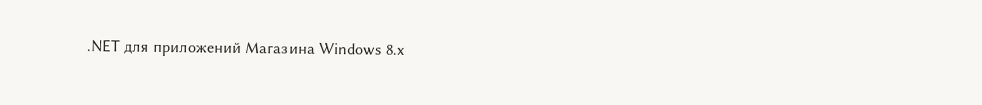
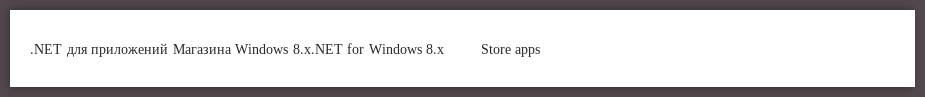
- .NET для приложений Магазина Windows 8.x
+ .NET для приложений Магазина Windows 8.x.NET for Windows 8.x Store apps

